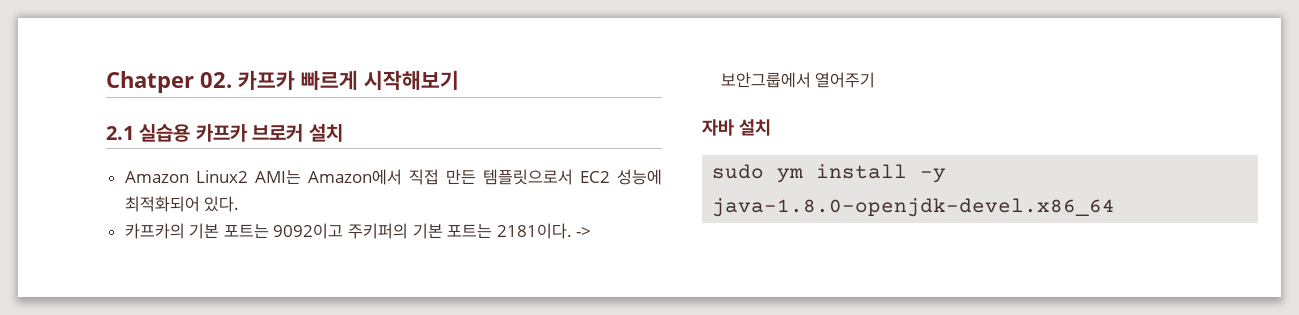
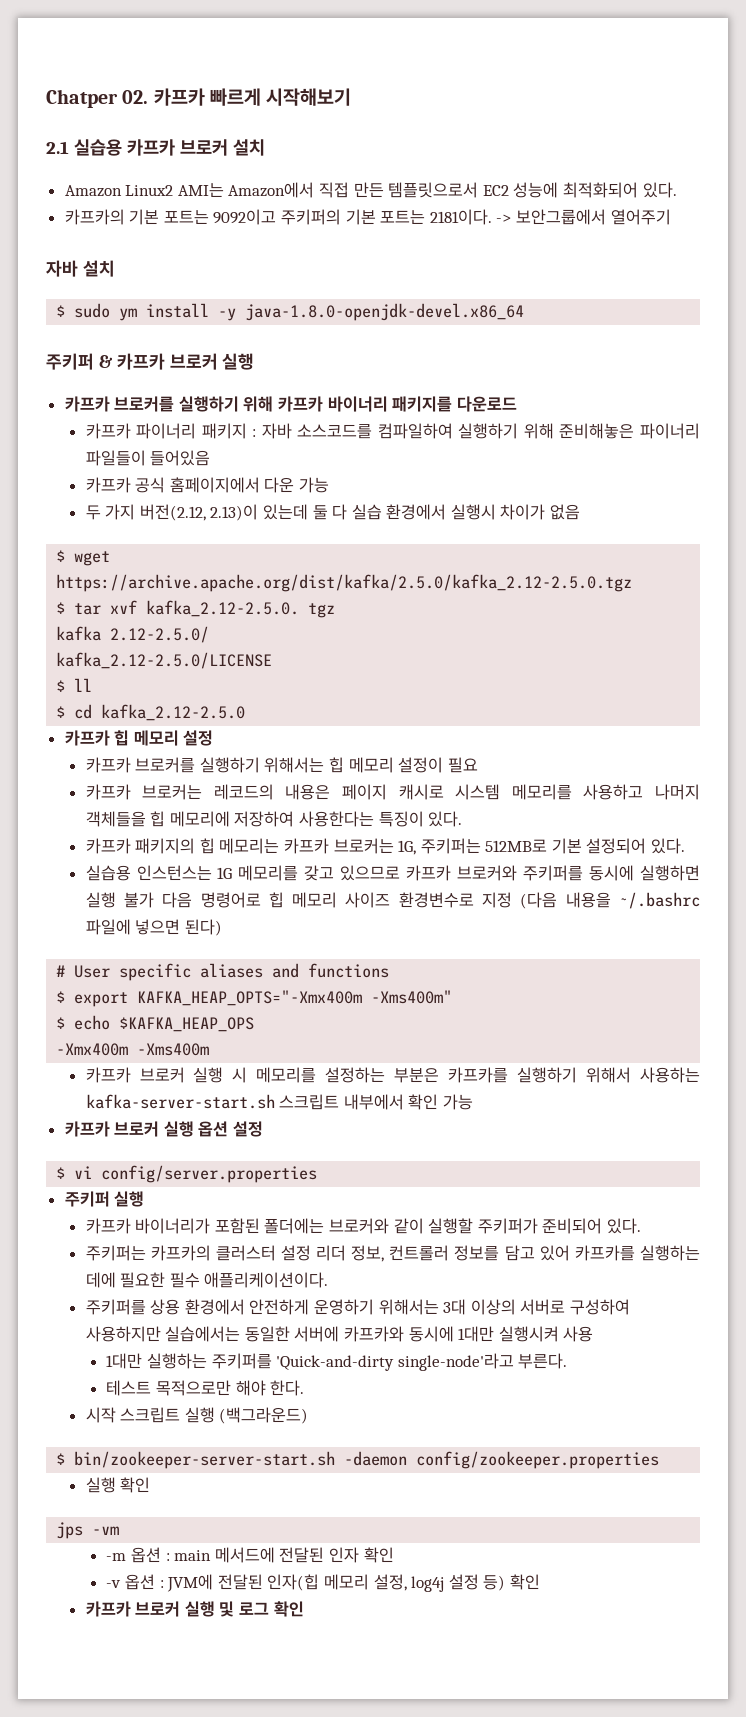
- sudo ym install -y java-1.8.0-openjdk-devel.x86_64
+ $ sudo ym install -y java-1.8.0-openjdk-devel.x86_64
+ 주키퍼 & 카프카 브로커 실행
+ 카프카 브로커를 실행하기 위해 카프카 바이너리 패키지를 다운로드
+ 카프카 파이너리 패키지 : 자바 소스코드를 컴파일하여 실행하기 위해 준비해놓은 파이너리 파일들이 들어있음
+ 카프카 공식 홈페이지에서 다운 가능
+ 두 가지 버전(2.12, 2.13)이 있는데 둘 다 실습 환경에서 실행시 차이가 없음
+ $ wget https://archive.apache.org/dist/kafka/2.5.0/kafka_2.12-2.5.0.tgz
+ $ tar xvf kafka_2.12-2.5.0. tgz
+ kafka 2.12-2.5.0/
+ kafka_2.12-2.5.0/LICENSE
+ $ ll
+ $ cd kafka_2.12-2.5.0
+ 카프카 힙 메모리 설정
+ 카프카 브로커를 실행하기 위해서는 힙 메모리 설정이 필요
+ 카프카 브로커는 레코드의 내용은 페이지 캐시로 시스템 메모리를 사용하고 나머지 객체들을 힙 메모리에 저장하여 사용한다는 특징이 있다.
+ 카프카 패키지의 힙 메모리는 카프카 브로커는 1G, 주키퍼는 512MB로 기본 설정되어 있다.
+ 실습용 인스턴스는 1G 메모리를 갖고 있으므로 카프카 브로커와 주키퍼를 동시에 실행하면 실행 불가 다음 명령어로 힙 메모리 사이즈 환경변수로 지정 (다음 내용을 ~/.bashrc 파일에 넣으면 된다)
+ # User specific aliases and functions
+ $ export KAFKA_HEAP_OPTS="-Xmx400m -Xms400m"
+ $ echo $KAFKA_HEAP_OPS
+ -Xmx400m -Xms400m
+ 카프카 브로커 실행 시 메모리를 설정하는 부분은 카프카를 실행하기 위해서 사용하는 kafka-server-start.sh 스크립트 내부에서 확인 가능
+ 카프카 브로커 실행 옵션 설정
+ $ vi config/server.properties
+ 주키퍼 실행
+ 카프카 바이너리가 포함된 폴더에는 브로커와 같이 실행할 주키퍼가 준비되어 있다.
+ 주키퍼는 카프카의 클러스터 설정 리더 정보, 컨트롤러 정보를 담고 있어 카프카를 실행하는 데에 필요한 필수 애플리케이션이다.
+ 주키퍼를 상용 환경에서 안전하게 운영하기 위해서는 3대 이상의 서버로 구성하여 사용하지만 실습에서는 동일한 서버에 카프카와 동시에 1대만 실행시켜 사용
+ 1대만 실행하는 주키퍼를 'Quick-and-dirty single-node'라고 부른다.
+ 테스트 목적으로만 해야 한다.
+ 시작 스크립트 실행 (백그라운드)
+ $ bin/zookeeper-server-start.sh -daemon config/zookeeper.properties
+ 실행 확인
+ jps -vm
+ -m 옵션 : main 메서드에 전달된 인자 확인
+ -v 옵션 : JVM에 전달된 인자(힙 메모리 설정, log4j 설정 등) 확인
+ 카프카 브로커 실행 및 로그 확인

